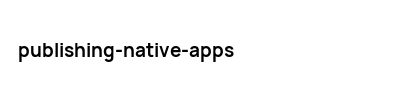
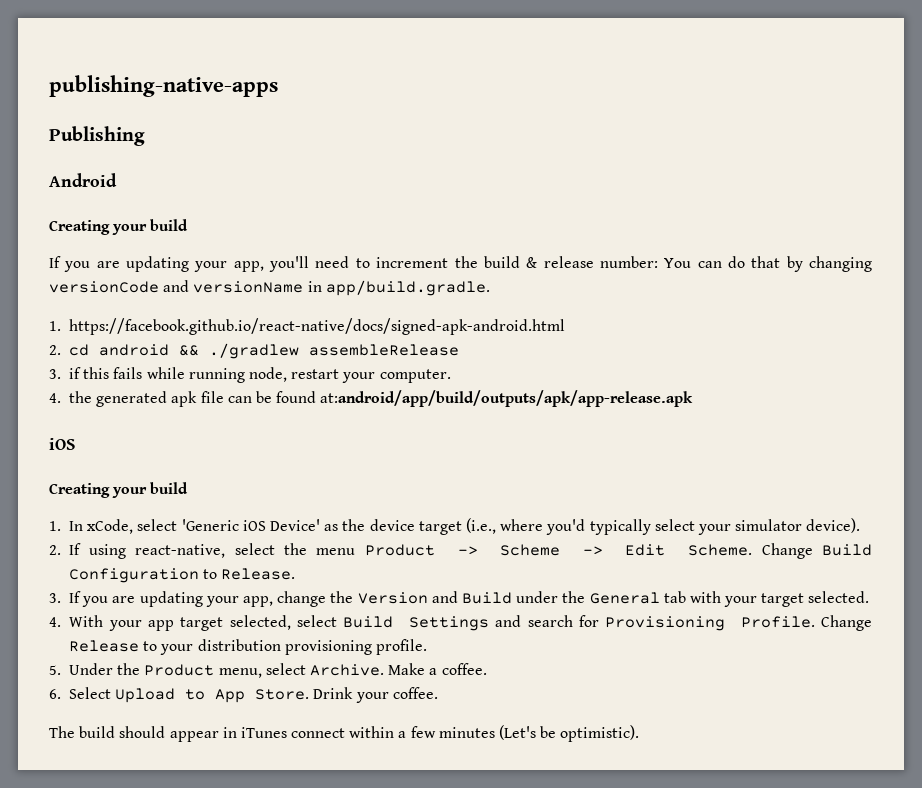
+ Publishing
+ Android
+ Creating your build
+ If you are updating your app, you'll need to increment the build & release number: You can do that by changing versionCode and versionName in app/build.gradle.
+ 1. https://facebook.github.io/react-native/docs/signed-apk-android.html
+ 2. cd android && ./gradlew assembleRelease
+ 3. if this fails while running node, restart your computer.
+ 4. the generated apk file can be found at:android/app/build/outputs/apk/app-release.apk
+ iOS
+ Creating your build
+ 1. In xCode, select 'Generic iOS Device' as the device target (i.e., where you'd typically select your simulator device).
+ 2. If using react-native, select the menu Product -> Scheme -> Edit Scheme. Change Build Configuration to Release.
+ 3. If you are updating your app, change the Version and Build under the General tab with your target selected.
+ 4. With your app target selected, select Build Settings and search for Provisioning Profile. Change Release to your distribution provisioning profile.
+ 5. Under the Product menu, select Archive. Make a coffee.
+ 6. Select Upload to App Store. Drink your coffee.
+ The build should appear in iTunes connect within a few minutes (Let's be optimistic).

